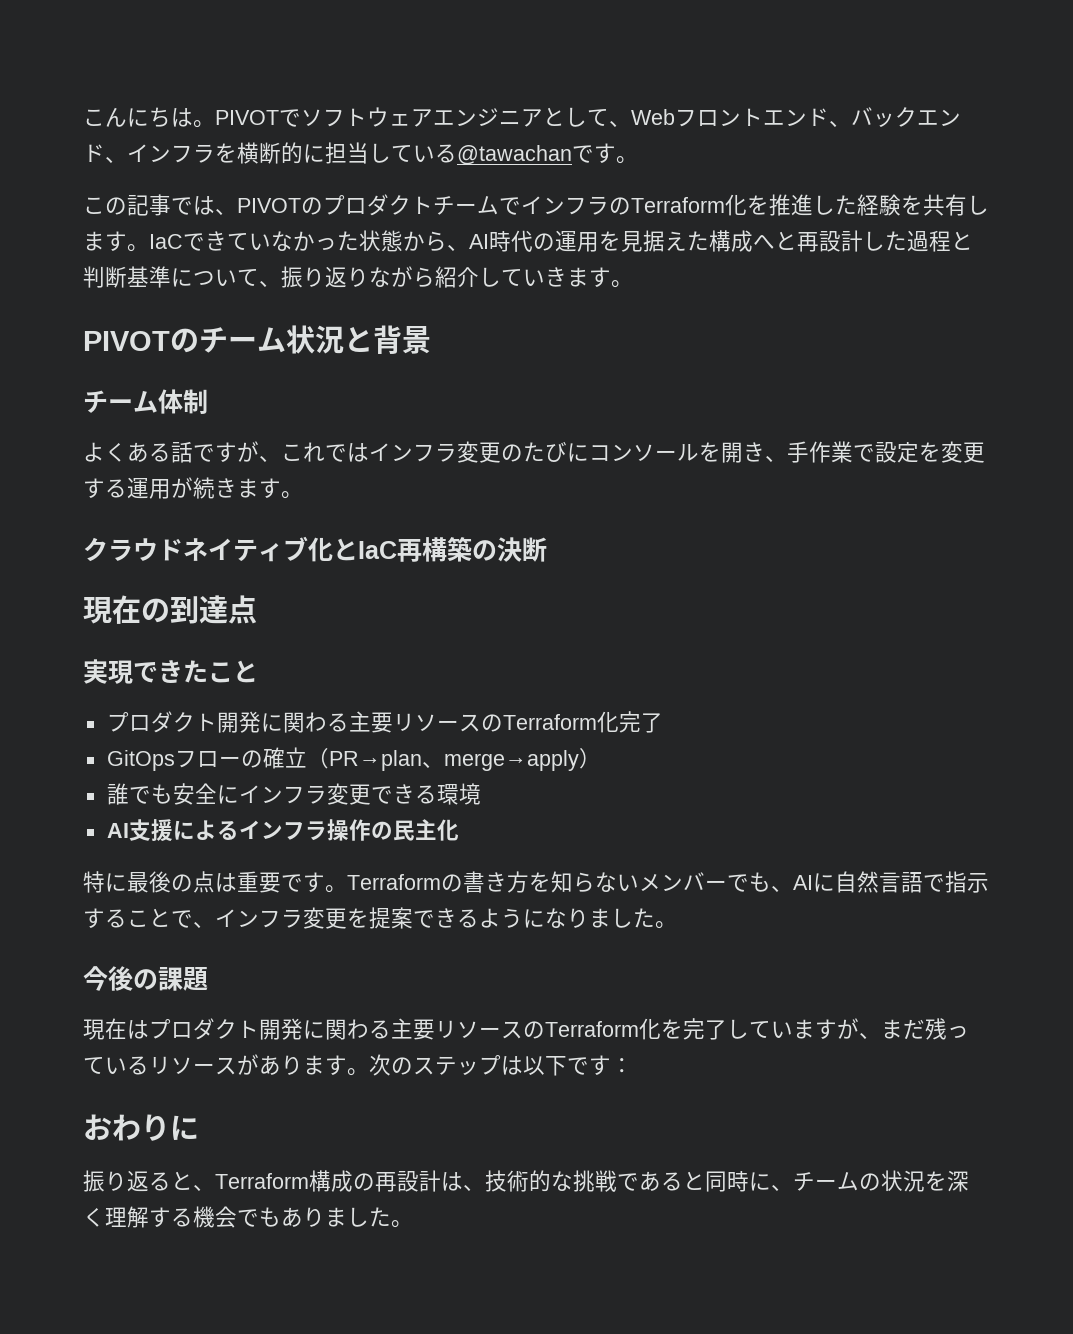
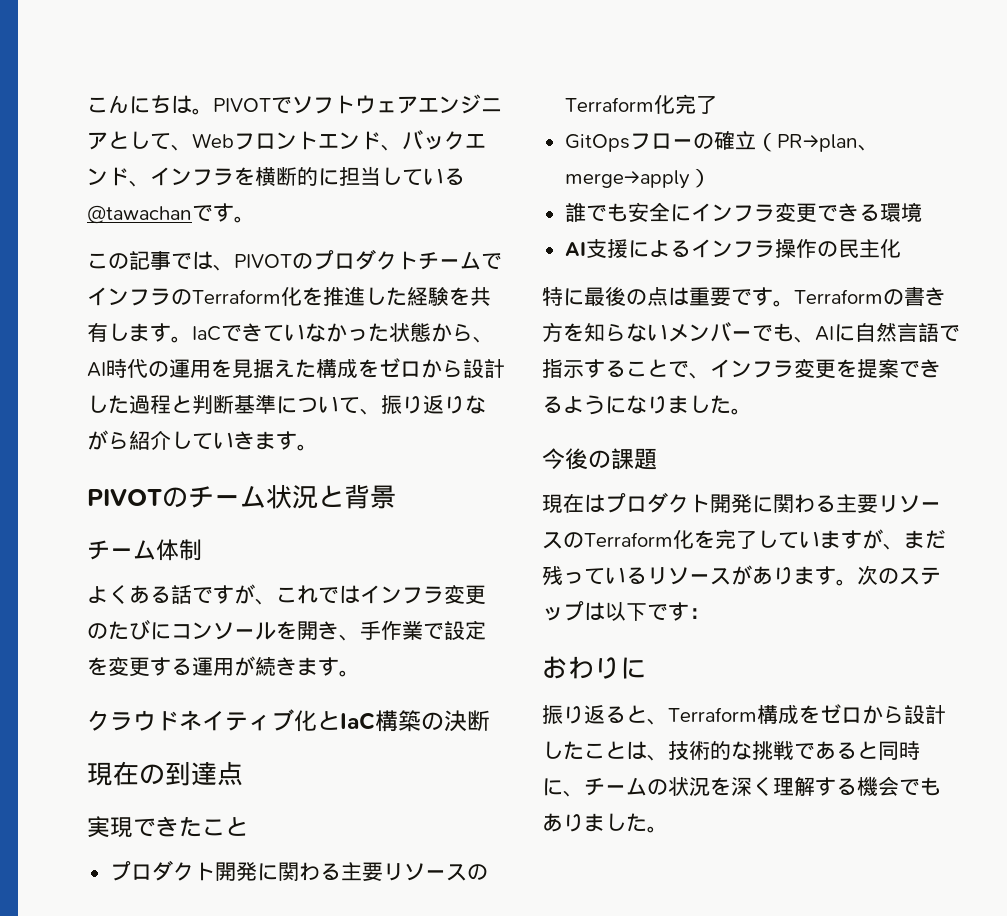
- IaCできていなかった状態から、AI時代の運用を見据えた構成へと再設計した過程と判断基準について、振り返りながら紹介していきます。
+ IaCできていなかった状態から、AI時代の運用を見据えた構成をゼロから設計した過程と判断基準について、振り返りながら紹介していきます。
- クラウドネイティブ化とIaC再構築の決断
+ クラウドネイティブ化とIaC構築の決断
- 振り返ると、Terraform構成の再設計は、技術的な挑戦であると同時に、チームの状況を深く理解する機会でもありました。
+ 振り返ると、Terraform構成をゼロから設計したことは、技術的な挑戦であると同時に、チームの状況を深く理解する機会でもありました。

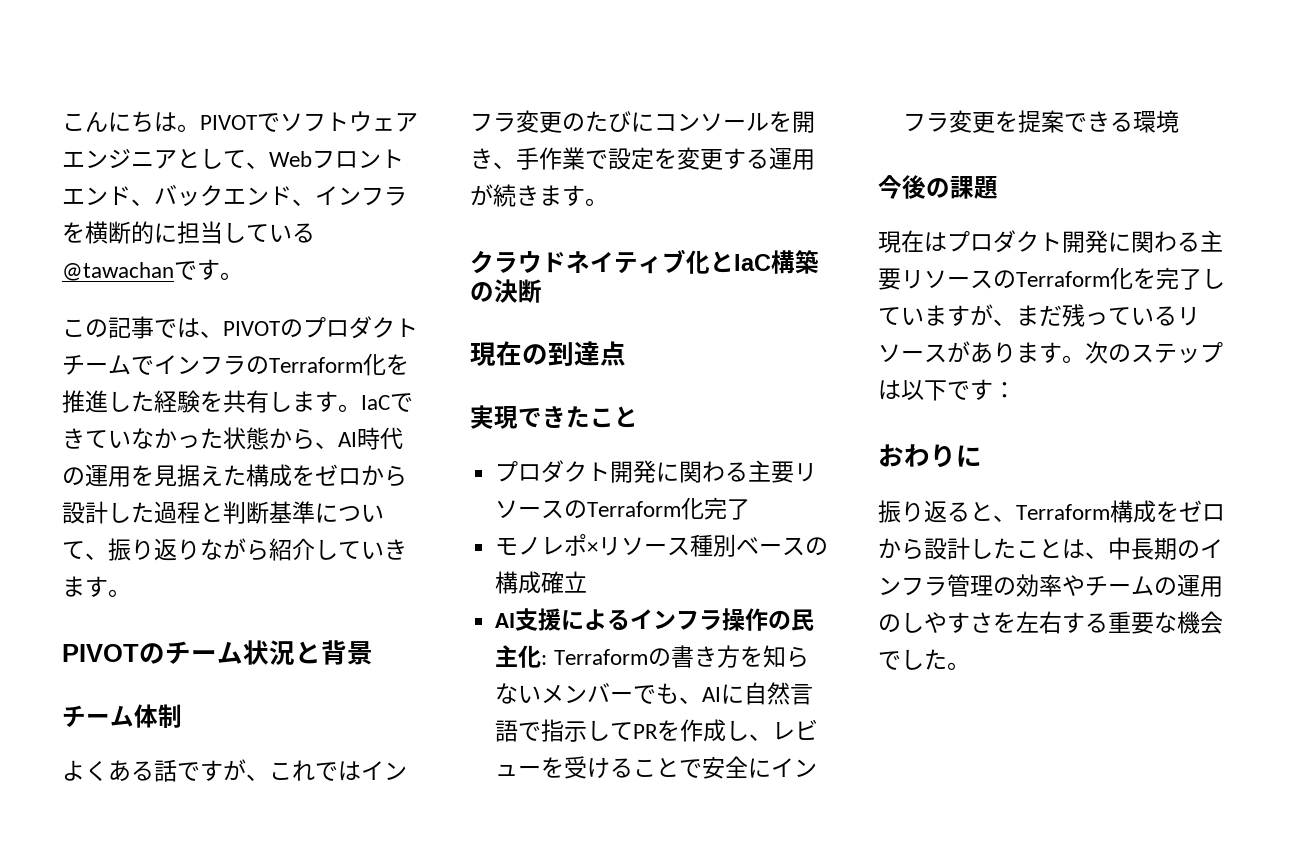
- GitOpsフローの確立（PR→plan、merge→apply）
- 誰でも安全にインフラ変更できる環境
+ モノレポ×リソース種別ベースの構成確立
- AI支援によるインフラ操作の民主化
- 特に最後の点は重要です。Terraformの書き方を知らないメンバーでも、AIに自然言語で指示することで、インフラ変更を提案できるようになりました。
+ AI支援によるインフラ操作の民主化: Terraformの書き方を知らないメンバーでも、AIに自然言語で指示してPRを作成し、レビューを受けることで安全にインフラ変更を提案できる環境
- 振り返ると、Terraform構成をゼロから設計したことは、技術的な挑戦であると同時に、チームの状況を深く理解する機会でもありました。
+ 振り返ると、Terraform構成をゼロから設計したことは、中長期のインフラ管理の効率やチームの運用のしやすさを左右する重要な機会でした。

